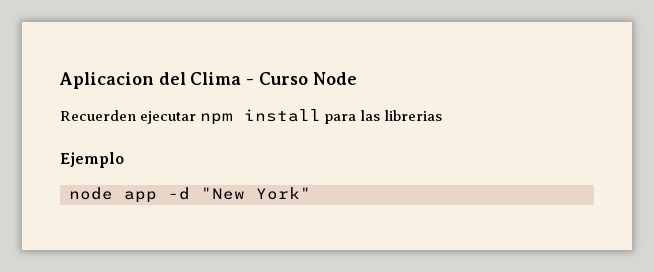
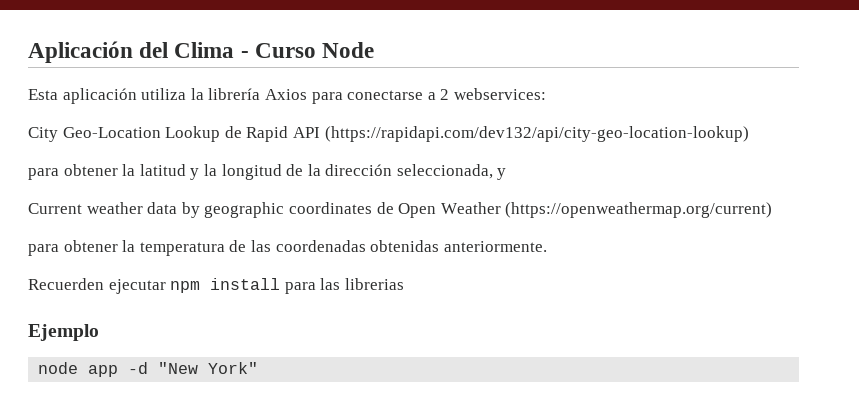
- Aplicacion del Clima - Curso Node
+ Aplicación del Clima - Curso Node
+ Esta aplicación utiliza la librería Axios para conectarse a 2 webservices:
+ City Geo-Location Lookup de Rapid API (https://rapidapi.com/dev132/api/city-geo-location-lookup)
+ para obtener la latitud y la longitud de la dirección seleccionada, y
+ Current weather data by geographic coordinates de Open Weather (https://openweathermap.org/current)
+ para obtener la temperatura de las coordenadas obtenidas anteriormente.

